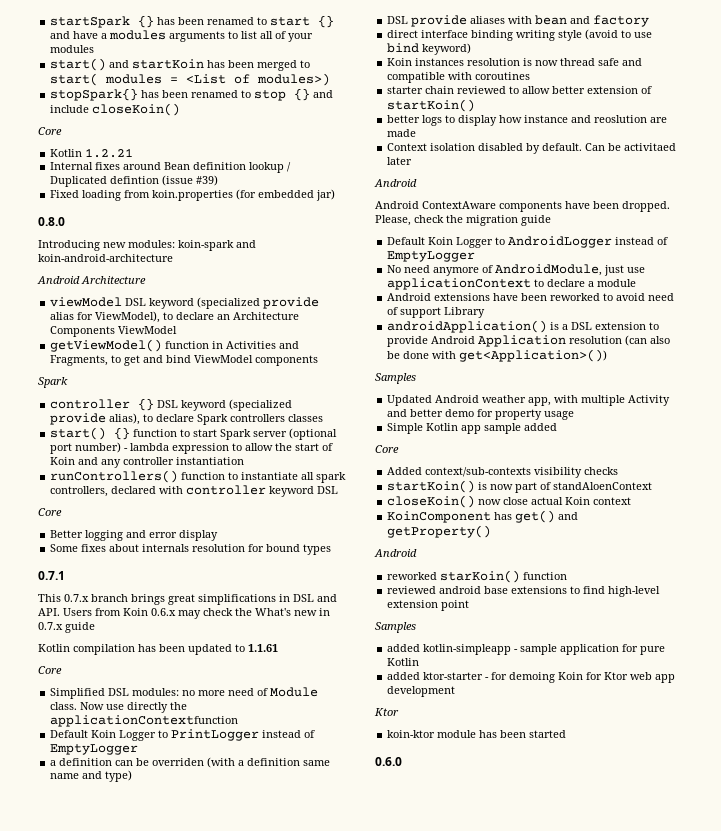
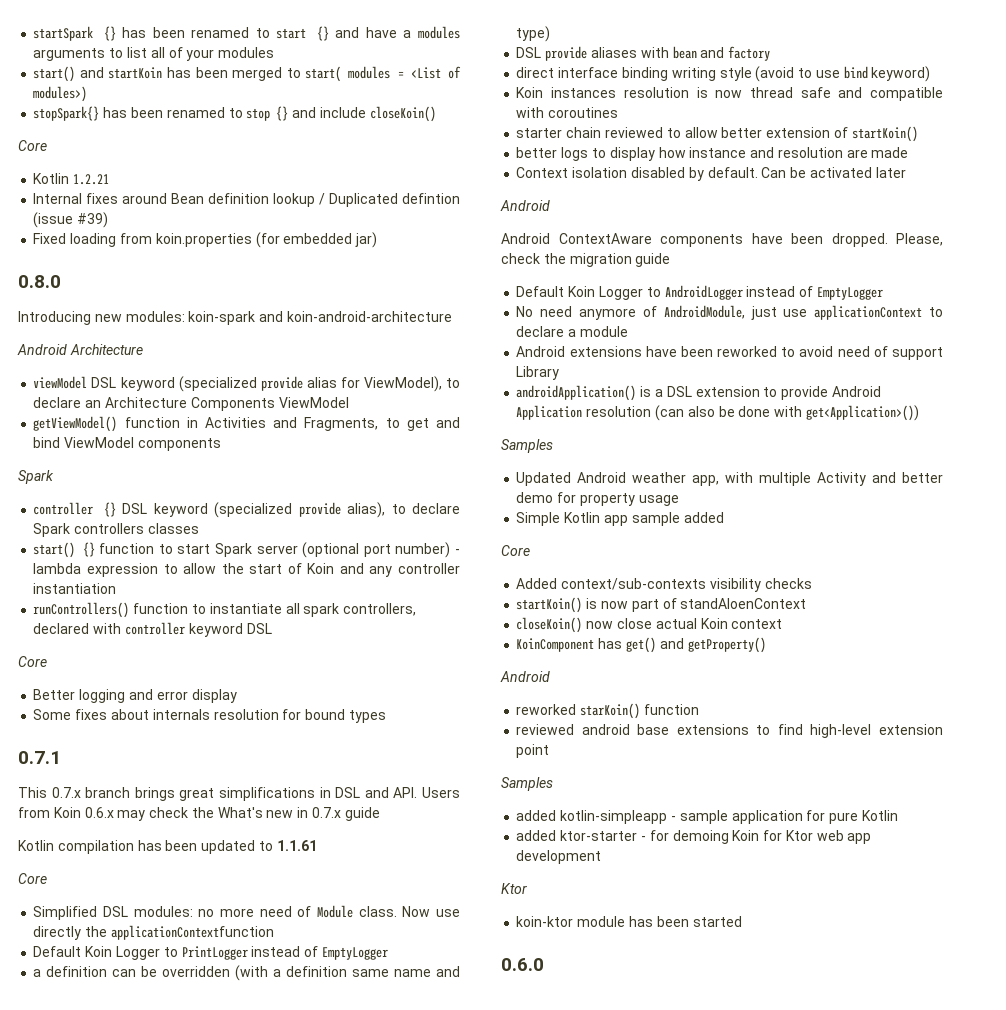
- a definition can be overriden (with a definition same name and type)
+ a definition can be overridden (with a definition same name and type)
- better logs to display how instance and reoslution are made
+ better logs to display how instance and resolution are made
- Can be activitaed later
+ Can be activated later

